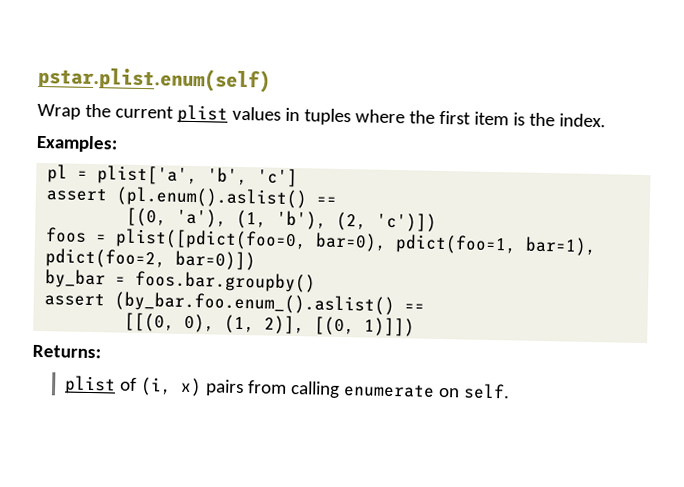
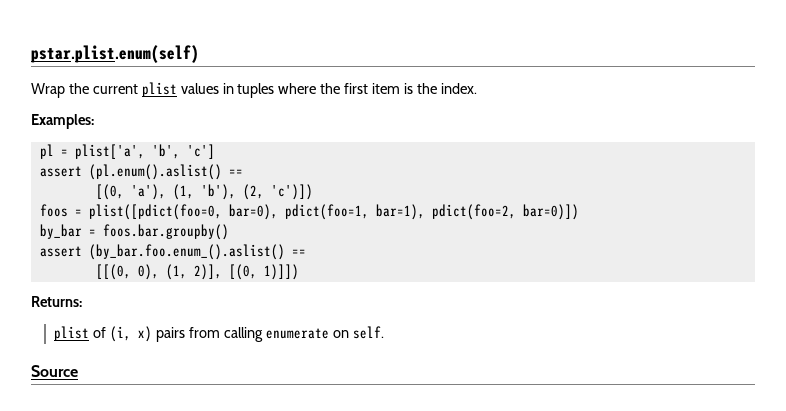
+ Source

